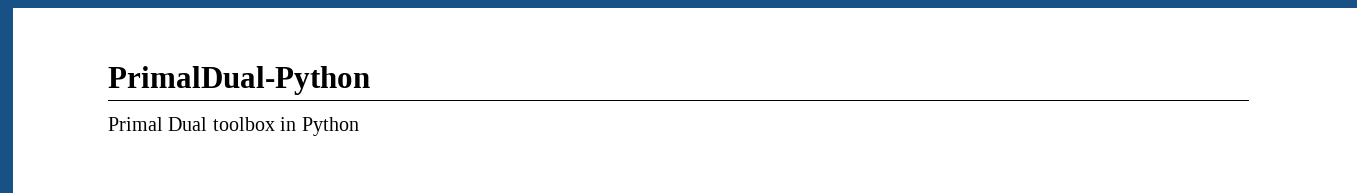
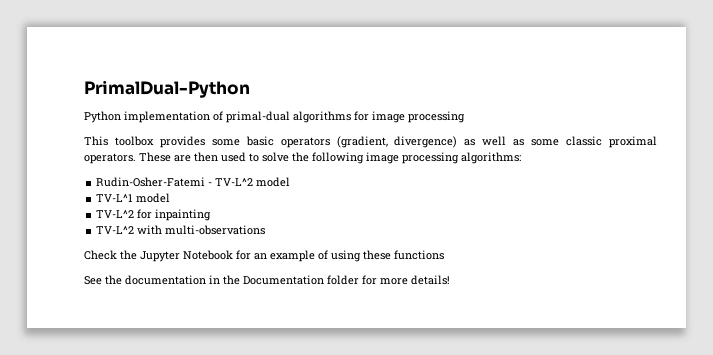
- Primal Dual toolbox in Python
+ Python implementation of primal-dual algorithms for image processing
+ This toolbox provides some basic operators (gradient, divergence) as well as some classic proximal operators. These are then used to solve the following image processing algorithms:
+ Rudin-Osher-Fatemi - TV-L^2 model
+ TV-L^1 model
+ TV-L^2 for inpainting
+ TV-L^2 with multi-observations
+ Check the Jupyter Notebook for an example of using these functions
+ See the documentation in the Documentation folder for more details!

